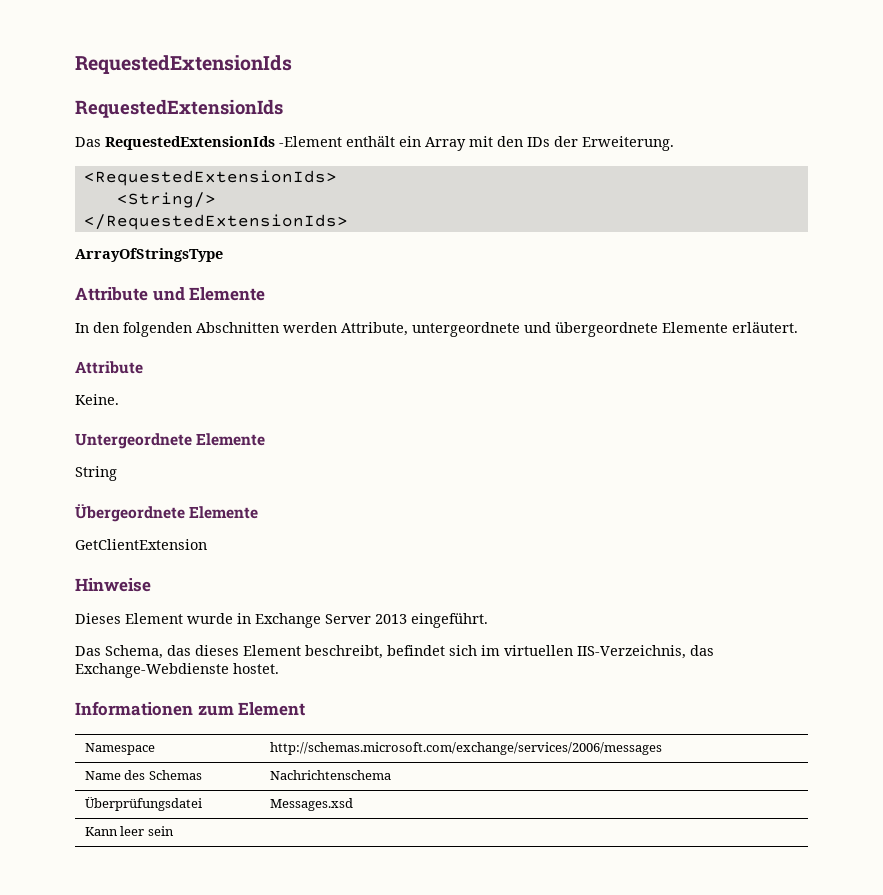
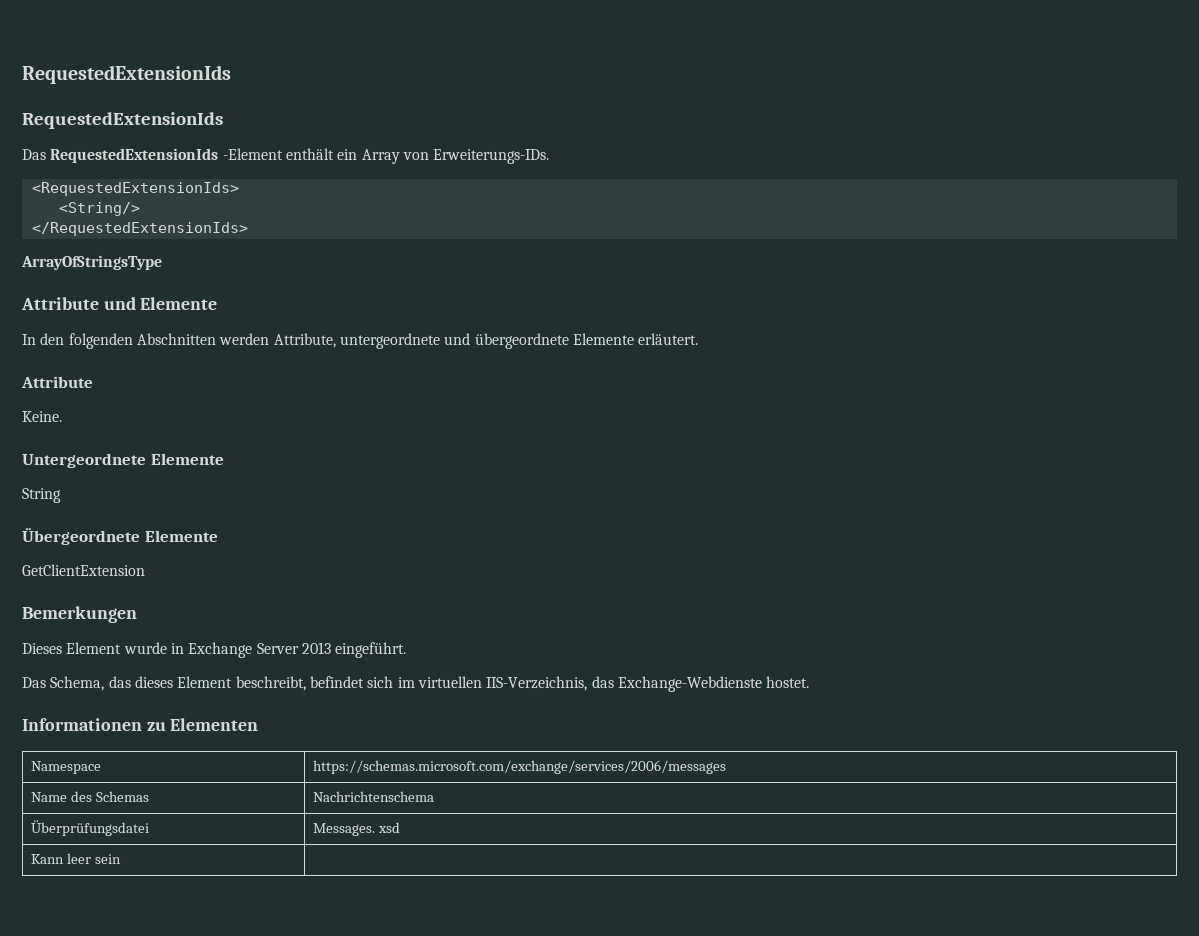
- Das RequestedExtensionIds -Element enthält ein Array mit den IDs der Erweiterung.
+ Das RequestedExtensionIds -Element enthält ein Array von Erweiterungs-IDs.
- Hinweise
+ Bemerkungen
- Informationen zum Element
+ Informationen zu Elementen
- Namespace | http://schemas.microsoft.com/exchange/services/2006/messages
+ Namespace | https://schemas.microsoft.com/exchange/services/2006/messages
- Überprüfungsdatei | Messages.xsd
+ Überprüfungsdatei | Messages. xsd

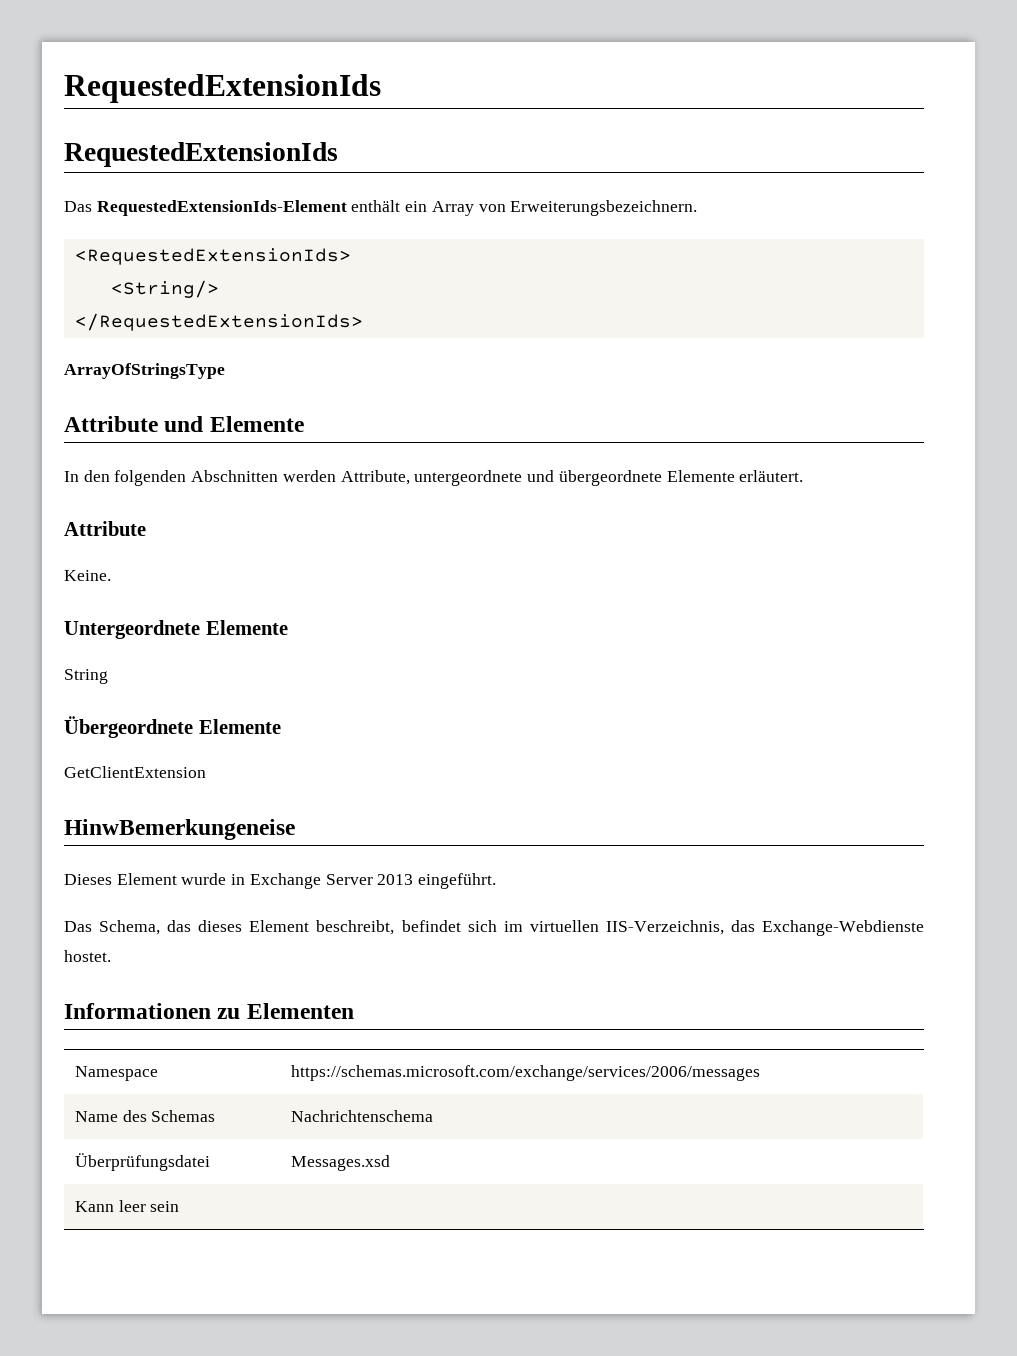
- Das RequestedExtensionIds -Element enthält ein Array von Erweiterungs-IDs.
+ Das RequestedExtensionIds-Element enthält ein Array von Erweiterungsbezeichnern.
- Bemerkungen
+ HinwBemerkungeneise
- Überprüfungsdatei | Messages. xsd
+ Überprüfungsdatei | Messages.xsd

